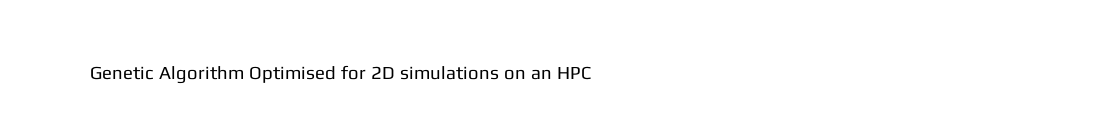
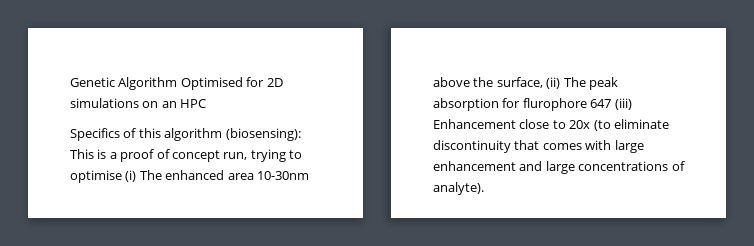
+ Specifics of this algorithm (biosensing): This is a proof of concept run, trying to optimise (i) The enhanced area 10-30nm above the surface, (ii) The peak absorption for flurophore 647 (iii) Enhancement close to 20x (to eliminate discontinuity that comes with large enhancement and large concentrations of analyte).

